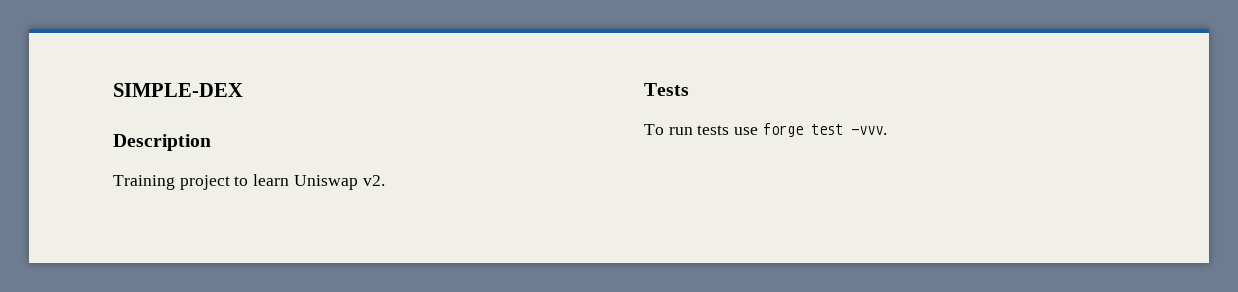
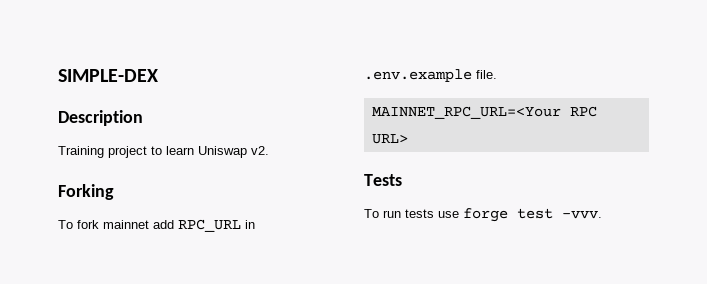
+ Forking
+ To fork mainnet add RPC_URL in .env.example file.
+ MAINNET_RPC_URL=<Your RPC URL>

